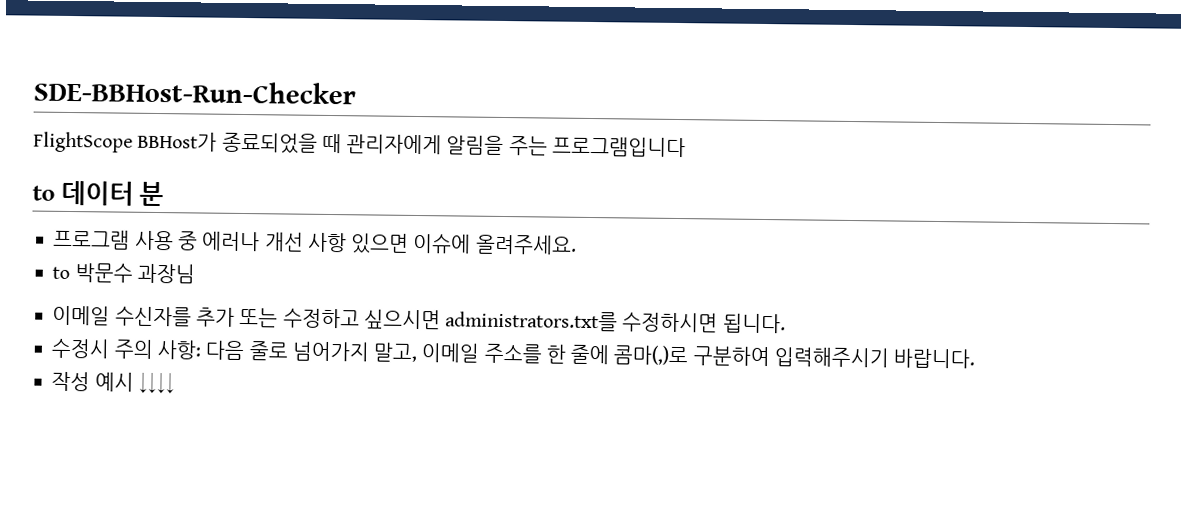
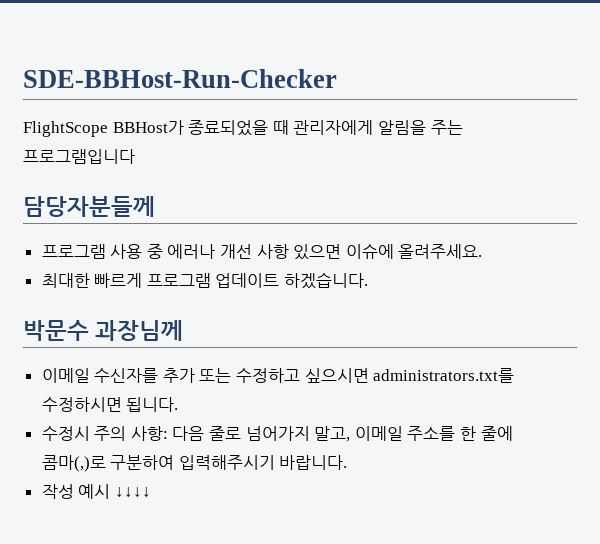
- to 데이터 분
+ 담당자분들께
- to 박문수 과장님
+ 최대한 빠르게 프로그램 업데이트 하겠습니다.
+ 박문수 과장님께

